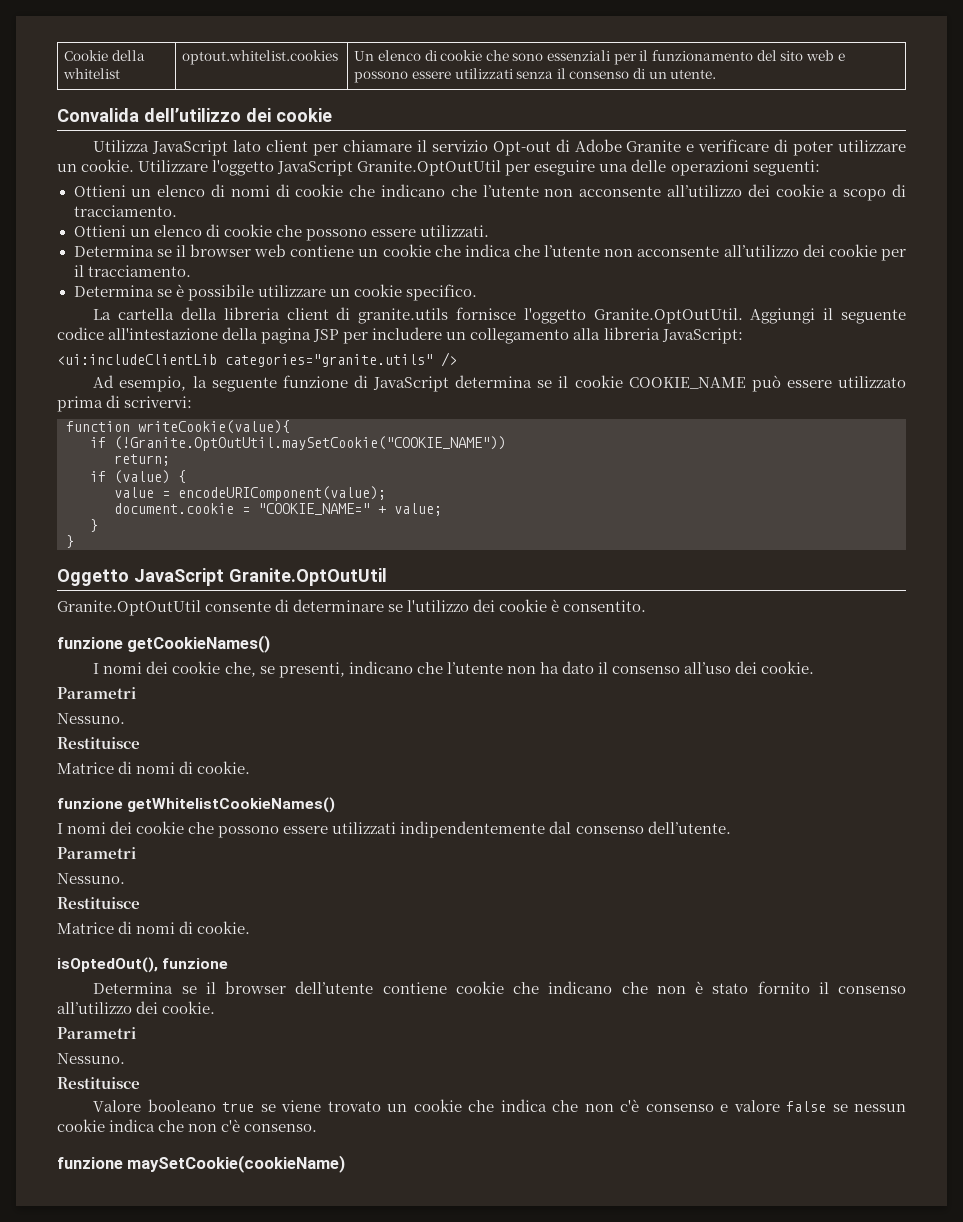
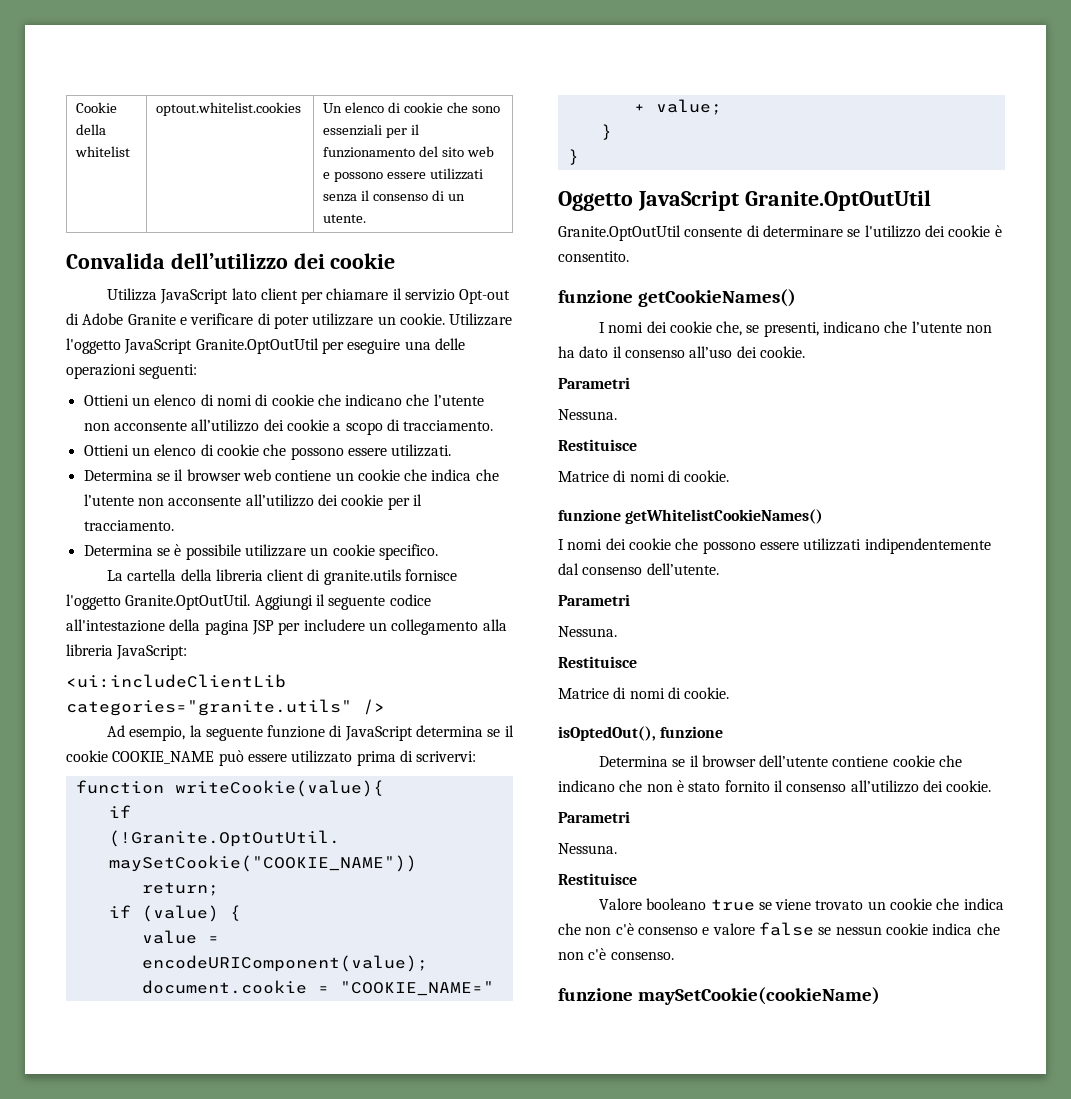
  I nomi dei cookie che, se presenti, indicano che l’utente non ha dato il consenso all’uso dei cookie.
  Parametri
- Nessuno.
+ Nessuna.
  I nomi dei cookie che possono essere utilizzati indipendentemente dal consenso dell’utente.
  Parametri
- Nessuno.
+ Nessuna.
  Determina se il browser dell’utente contiene cookie che indicano che non è stato fornito il consenso all’utilizzo dei cookie.
  Parametri
- Nessuno.
+ Nessuna.

